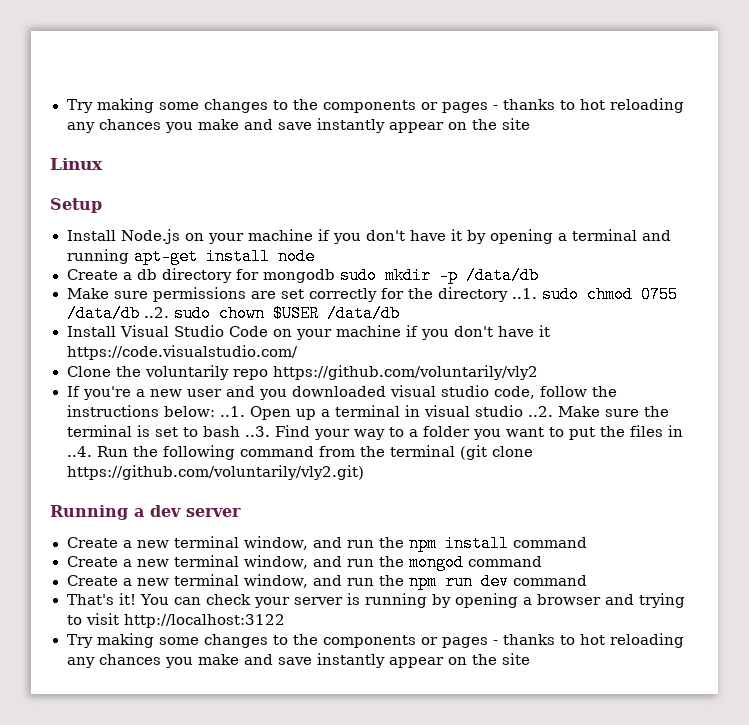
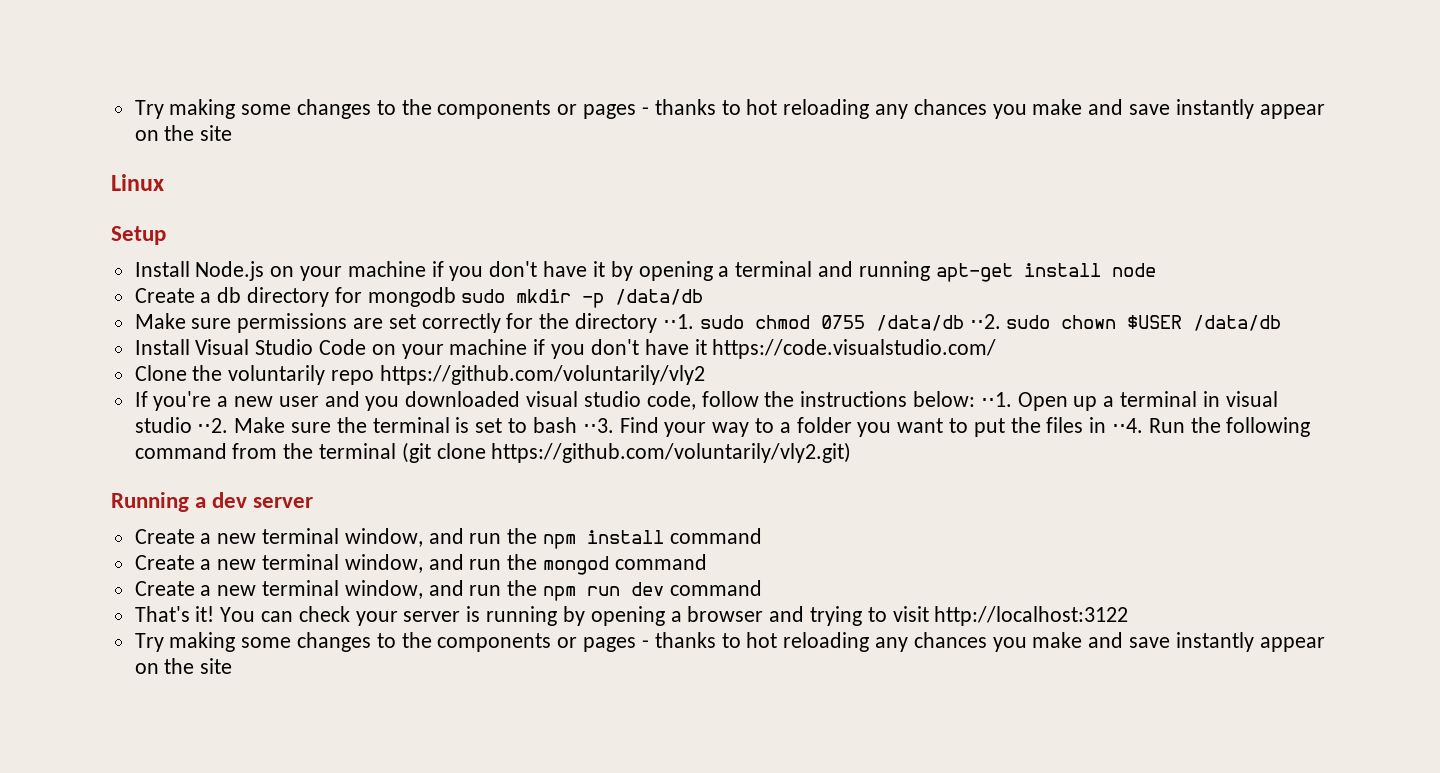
- Make sure permissions are set correctly for the directory ..1. sudo chmod 0755 /data/db ..2. sudo chown $USER /data/db
+ Make sure permissions are set correctly for the directory ⋅⋅1. sudo chmod 0755 /data/db ⋅⋅2. sudo chown $USER /data/db
- If you're a new user and you downloaded visual studio code, follow the instructions below: ..1. Open up a terminal in visual studio ..2. Make sure the terminal is set to bash ..3. Find your way to a folder you want to put the files in ..4. Run the following command from the terminal (git clone https://github.com/voluntarily/vly2.git)
+ If you're a new user and you downloaded visual studio code, follow the instructions below: ⋅⋅1. Open up a terminal in visual studio ⋅⋅2. Make sure the terminal is set to bash ⋅⋅3. Find your way to a folder you want to put the files in ⋅⋅4. Run the following command from the terminal (git clone https://github.com/voluntarily/vly2.git)

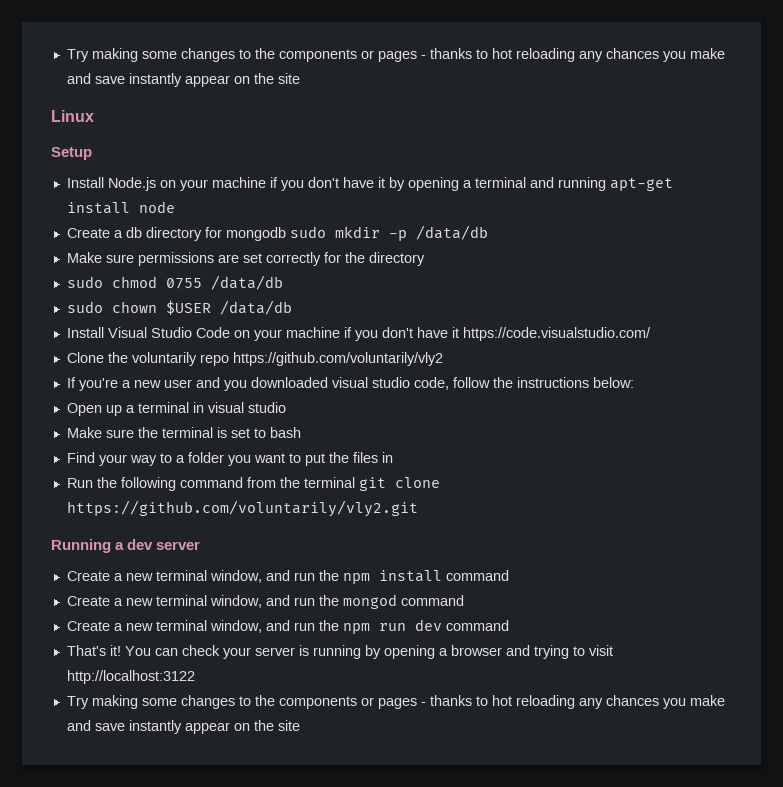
- Make sure permissions are set correctly for the directory ⋅⋅1. sudo chmod 0755 /data/db ⋅⋅2. sudo chown $USER /data/db
+ Make sure permissions are set correctly for the directory
+ sudo chmod 0755 /data/db
+ sudo chown $USER /data/db
- If you're a new user and you downloaded visual studio code, follow the instructions below: ⋅⋅1. Open up a terminal in visual studio ⋅⋅2. Make sure the terminal is set to bash ⋅⋅3. Find your way to a folder you want to put the files in ⋅⋅4. Run the following command from the terminal (git clone https://github.com/voluntarily/vly2.git)
+ If you're a new user and you downloaded visual studio code, follow the instructions below:
+ Open up a terminal in visual studio
+ Make sure the terminal is set to bash
+ Find your way to a folder you want to put the files in
+ Run the following command from the terminal git clone https://github.com/voluntarily/vly2.git

